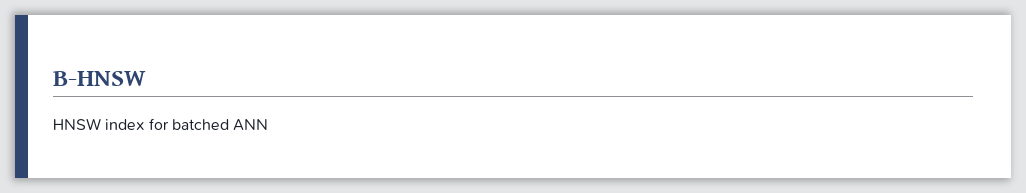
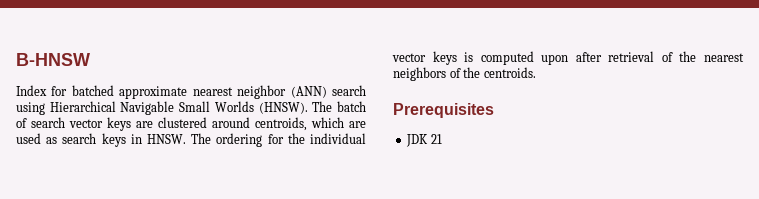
- HNSW index for batched ANN
+ Index for batched approximate nearest neighbor (ANN) search using Hierarchical Navigable Small Worlds (HNSW). The batch of search vector keys are clustered around centroids, which are used as search keys in HNSW. The ordering for the individual vector keys is computed upon after retrieval of the nearest neighbors of the centroids.
+ Prerequisites
+ JDK 21

